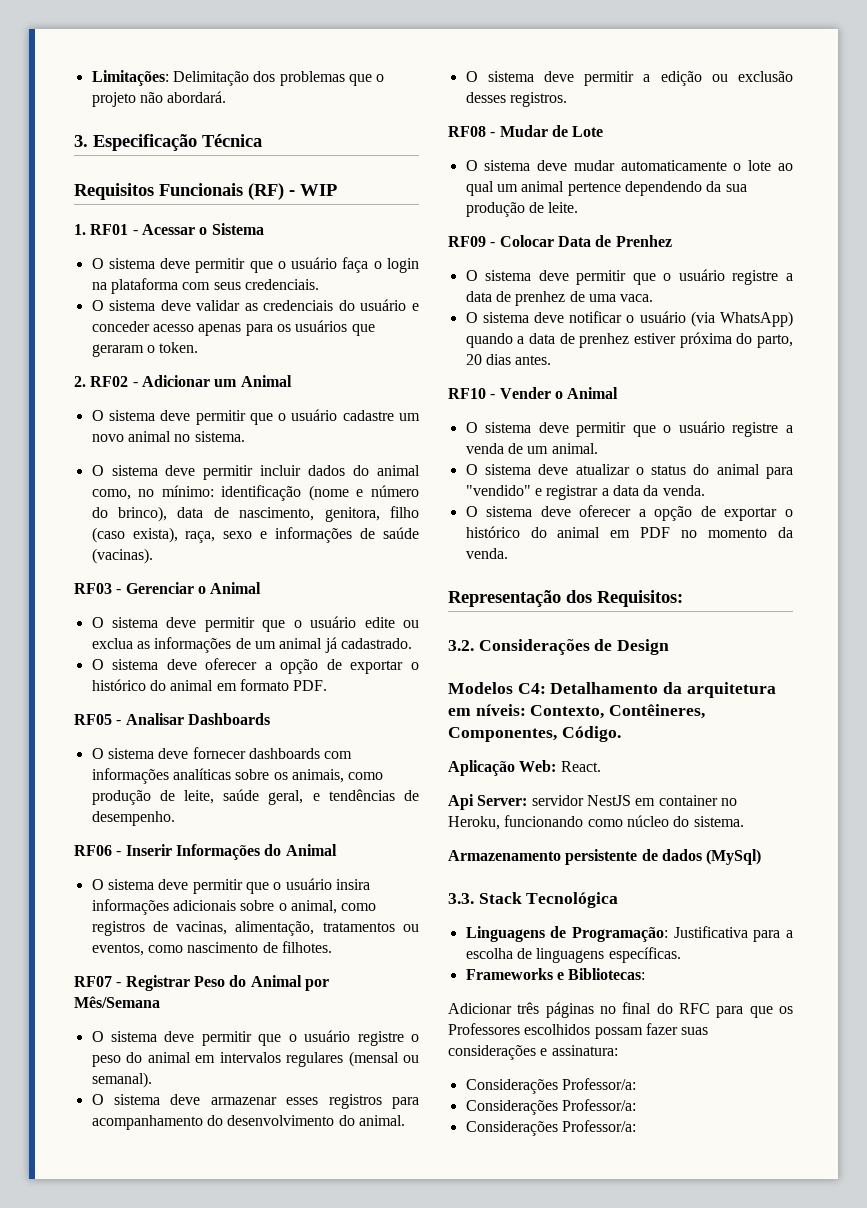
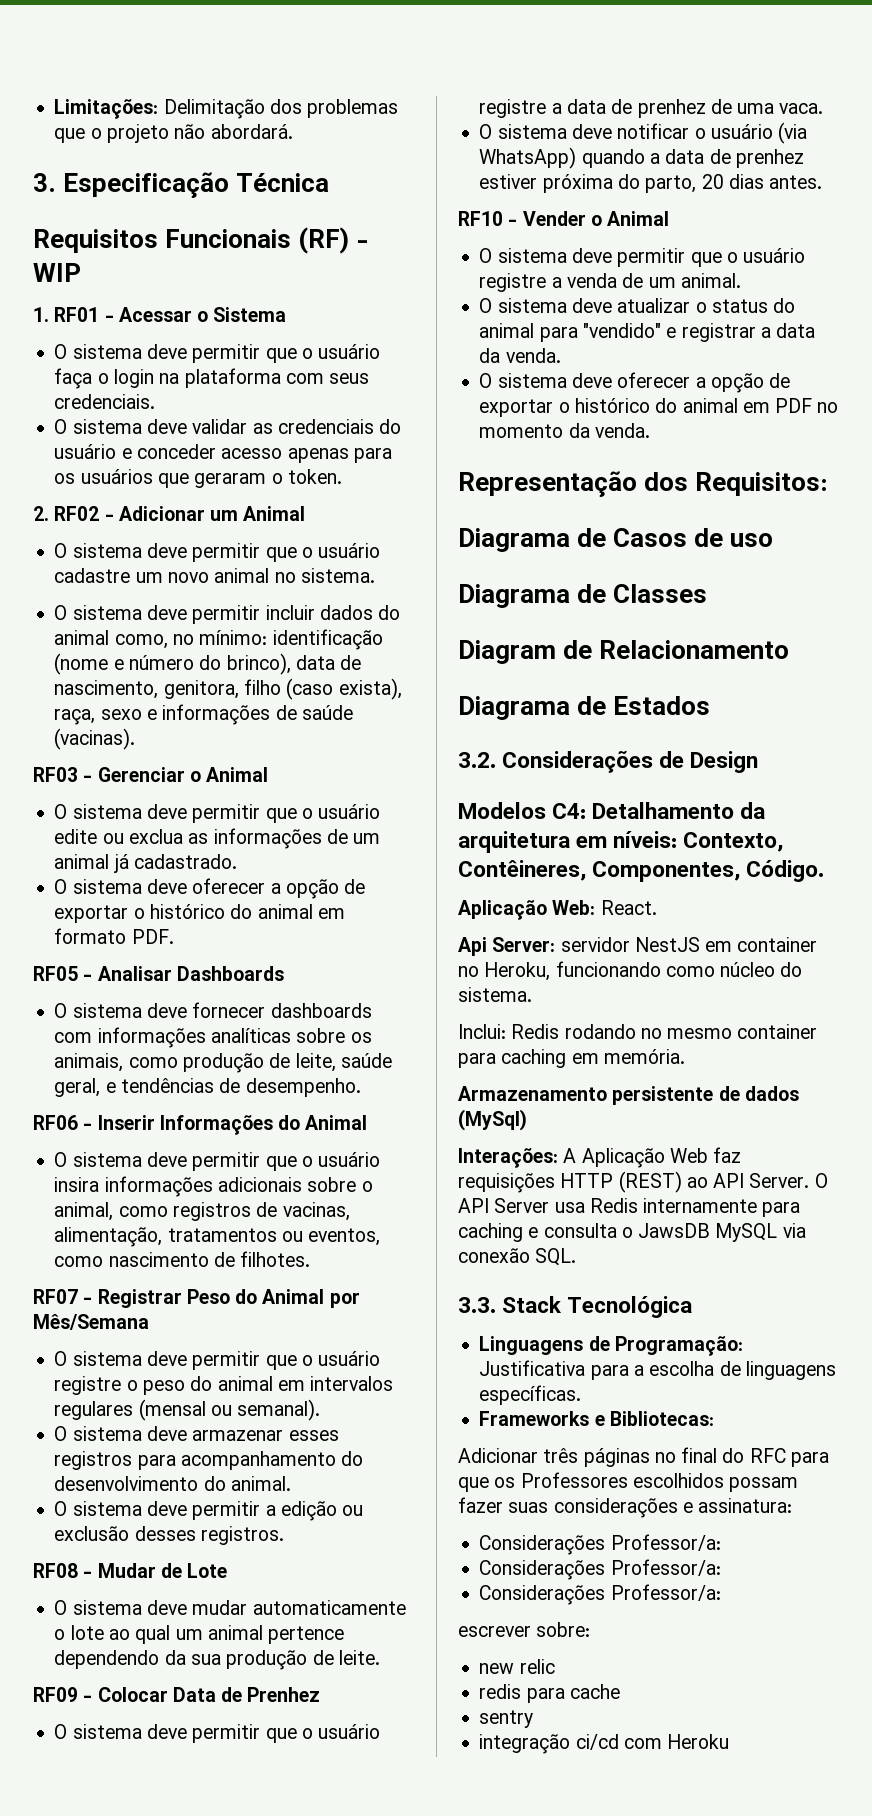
+ Diagrama de Casos de uso
+ Diagrama de Classes
+ Diagram de Relacionamento
+ Diagrama de Estados
+ Inclui: Redis rodando no mesmo container para caching em memória.
+ Interações: A Aplicação Web faz requisições HTTP (REST) ao API Server. O API Server usa Redis internamente para caching e consulta o JawsDB MySQL via conexão SQL.
+ escrever sobre:
+ new relic
+ redis para cache
+ sentry
+ integração ci/cd com Heroku

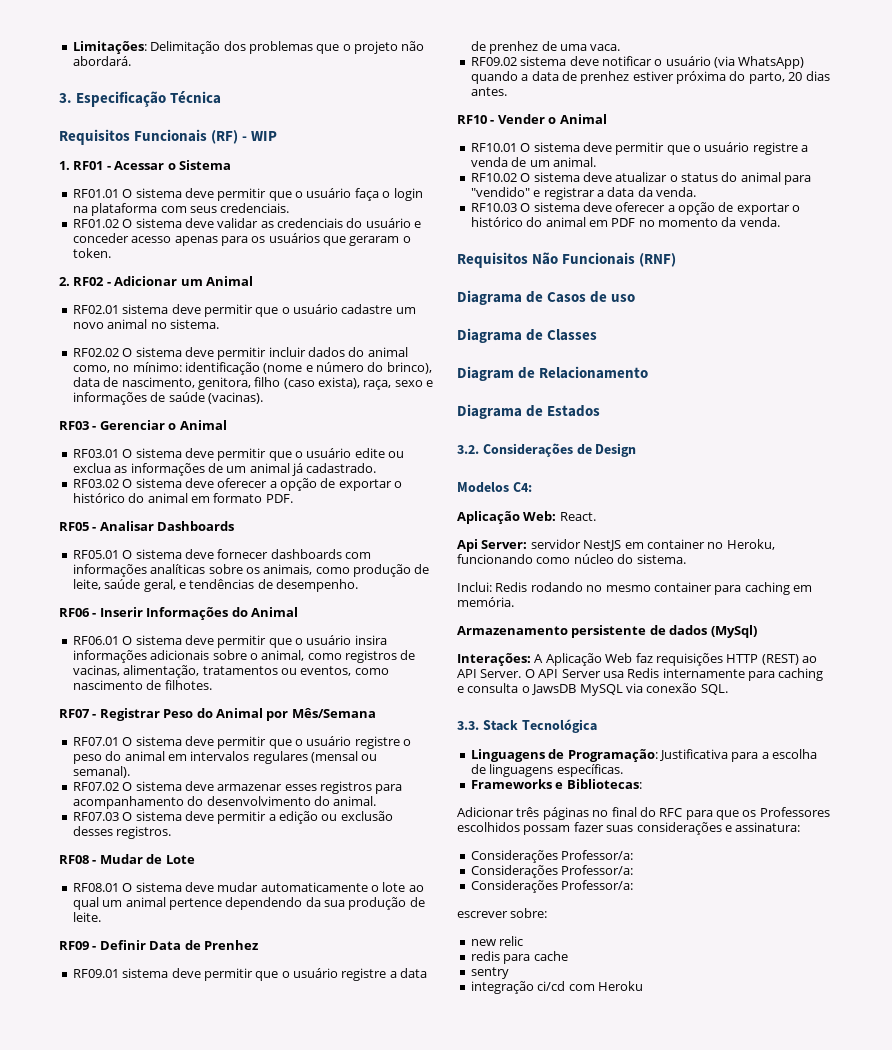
- O sistema deve permitir que o usuário faça o login na plataforma com seus credenciais.
+ RF01.01 O sistema deve permitir que o usuário faça o login na plataforma com seus credenciais.
- O sistema deve validar as credenciais do usuário e conceder acesso apenas para os usuários que geraram o token.
+ RF01.02 O sistema deve validar as credenciais do usuário e conceder acesso apenas para os usuários que geraram o token.
- O sistema deve permitir que o usuário cadastre um novo animal no sistema.
+ RF02.01 sistema deve permitir que o usuário cadastre um novo animal no sistema.
- O sistema deve permitir incluir dados do animal como, no mínimo: identificação (nome e número do brinco), data de nascimento, genitora, filho (caso exista), raça, sexo e informações de saúde (vacinas).
+ RF02.02 O sistema deve permitir incluir dados do animal como, no mínimo: identificação (nome e número do brinco), data de nascimento, genitora, filho (caso exista), raça, sexo e informações de saúde (vacinas).
- O sistema deve permitir que o usuário edite ou exclua as informações de um animal já cadastrado.
+ RF03.01 O sistema deve permitir que o usuário edite ou exclua as informações de um animal já cadastrado.
- O sistema deve oferecer a opção de exportar o histórico do animal em formato PDF.
+ RF03.02 O sistema deve oferecer a opção de exportar o histórico do animal em formato PDF.
- O sistema deve fornecer dashboards com informações analíticas sobre os animais, como produção de leite, saúde geral, e tendências de desempenho.
+ RF05.01 O sistema deve fornecer dashboards com informações analíticas sobre os animais, como produção de leite, saúde geral, e tendências de desempenho.
- O sistema deve permitir que o usuário insira informações adicionais sobre o animal, como registros de vacinas, alimentação, tratamentos ou eventos, como nascimento de filhotes.
+ RF06.01 O sistema deve permitir que o usuário insira informações adicionais sobre o animal, como registros de vacinas, alimentação, tratamentos ou eventos, como nascimento de filhotes.
- O sistema deve permitir que o usuário registre o peso do animal em intervalos regulares (mensal ou semanal).
+ RF07.01 O sistema deve permitir que o usuário registre o peso do animal em intervalos regulares (mensal ou semanal).
- O sistema deve armazenar esses registros para acompanhamento do desenvolvimento do animal.
+ RF07.02 O sistema deve armazenar esses registros para acompanhamento do desenvolvimento do animal.
- O sistema deve permitir a edição ou exclusão desses registros.
+ RF07.03 O sistema deve permitir a edição ou exclusão desses registros.
- O sistema deve mudar automaticamente o lote ao qual um animal pertence dependendo da sua produção de leite.
+ RF08.01 O sistema deve mudar automaticamente o lote ao qual um animal pertence dependendo da sua produção de leite.
- RF09 - Colocar Data de Prenhez
+ RF09 - Definir Data de Prenhez
- O sistema deve permitir que o usuário registre a data de prenhez de uma vaca.
+ RF09.01 sistema deve permitir que o usuário registre a data de prenhez de uma vaca.
- O sistema deve notificar o usuário (via WhatsApp) quando a data de prenhez estiver próxima do parto, 20 dias antes.
+ RF09.02 sistema deve notificar o usuário (via WhatsApp) quando a data de prenhez estiver próxima do parto, 20 dias antes.
- O sistema deve permitir que o usuário registre a venda de um animal.
+ RF10.01 O sistema deve permitir que o usuário registre a venda de um animal.
- O sistema deve atualizar o status do animal para "vendido" e registrar a data da venda.
+ RF10.02 O sistema deve atualizar o status do animal para "vendido" e registrar a data da venda.
- O sistema deve oferecer a opção de exportar o histórico do animal em PDF no momento da venda.
+ RF10.03 O sistema deve oferecer a opção de exportar o histórico do animal em PDF no momento da venda.
- Representação dos Requisitos:
+ Requisitos Não Funcionais (RNF)
- Modelos C4: Detalhamento da arquitetura em níveis: Contexto, Contêineres, Componentes, Código.
+ Modelos C4:

